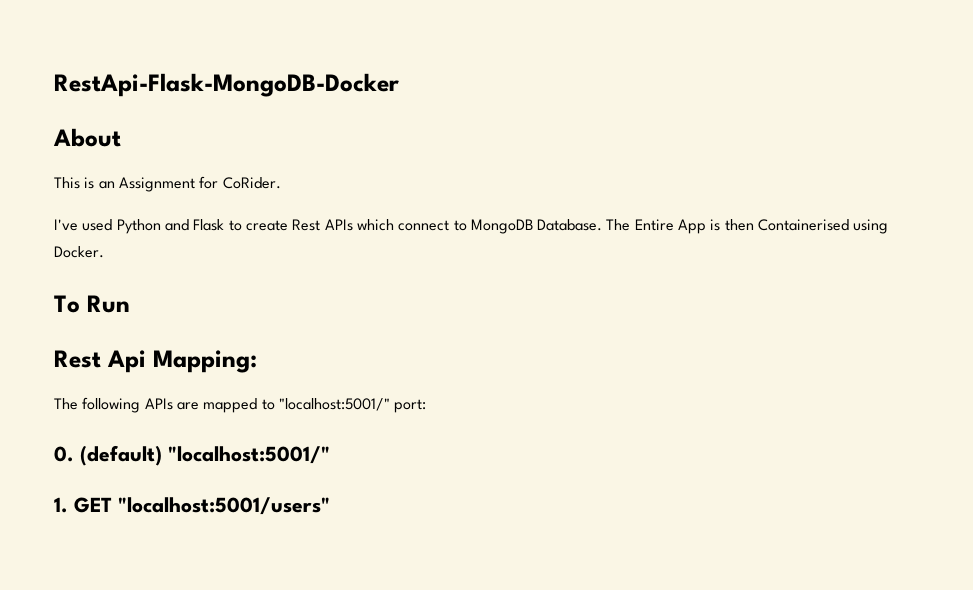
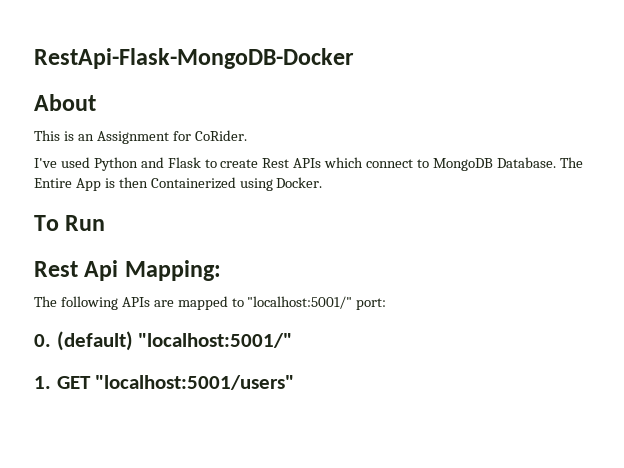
- The Entire App is then Containerised using Docker.
+ The Entire App is then Containerized using Docker.

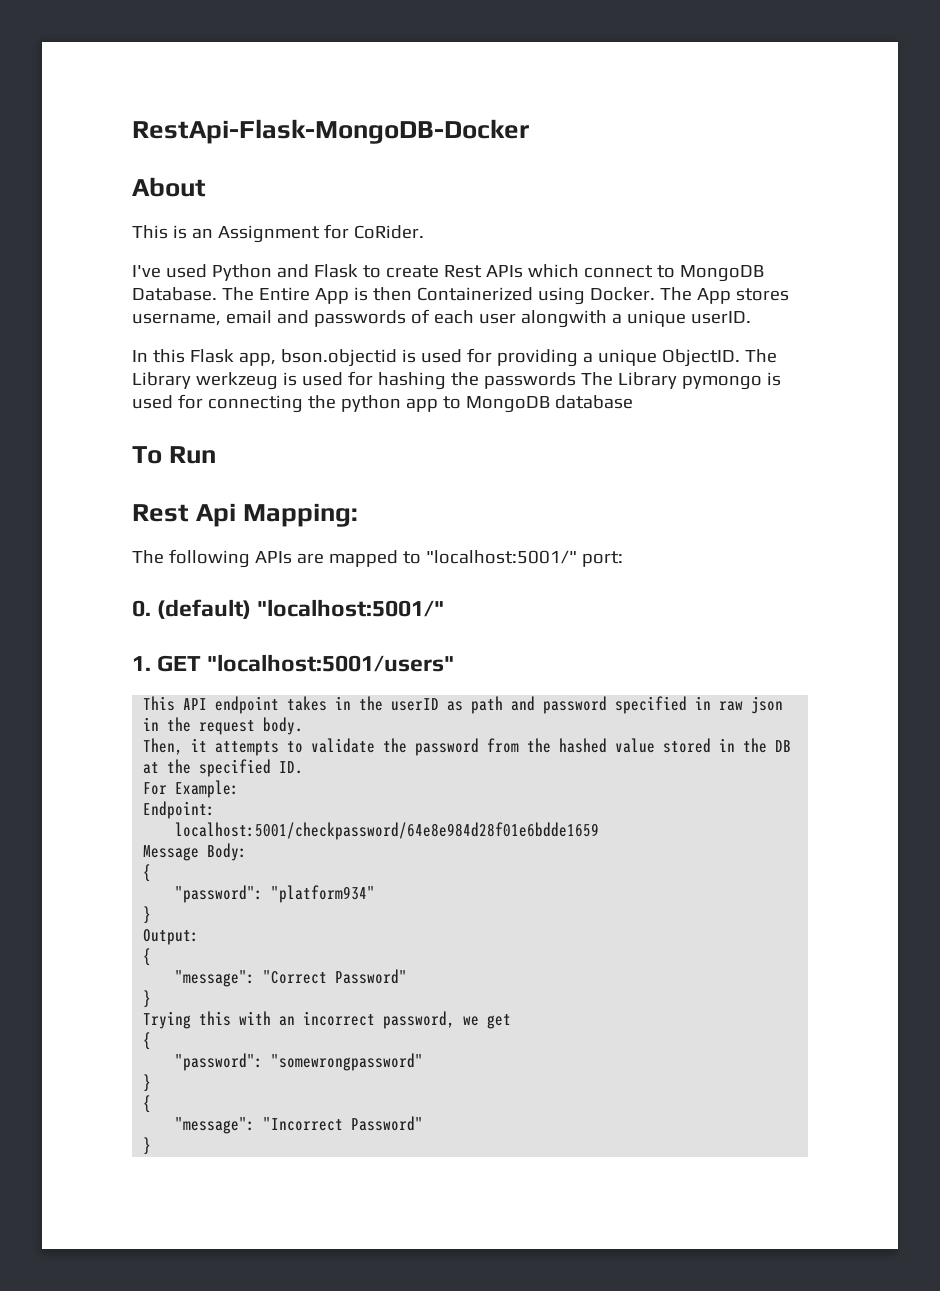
+ The App stores username, email and passwords of each user alongwith a unique userID.
+ In this Flask app, bson.objectid is used for providing a unique ObjectID. The Library werkzeug is used for hashing the passwords The Library pymongo is used for connecting the python app to MongoDB database
+ This API endpoint takes in the userID as path and password specified in raw json in the request body.
+ Then, it attempts to validate the password from the hashed value stored in the DB at the specified ID.
+ For Example:
+ Endpoint:
+ localhost:5001/checkpassword/64e8e984d28f01e6bdde1659
+ Message Body:
+ {
+ "password": "platform934"
+ }
+ Output:
+ {
+ "message": "Correct Password"
+ }
+ Trying this with an incorrect password, we get
+ {
+ "password": "somewrongpassword"
+ }
+ {
+ "message": "Incorrect Password"
+ }

